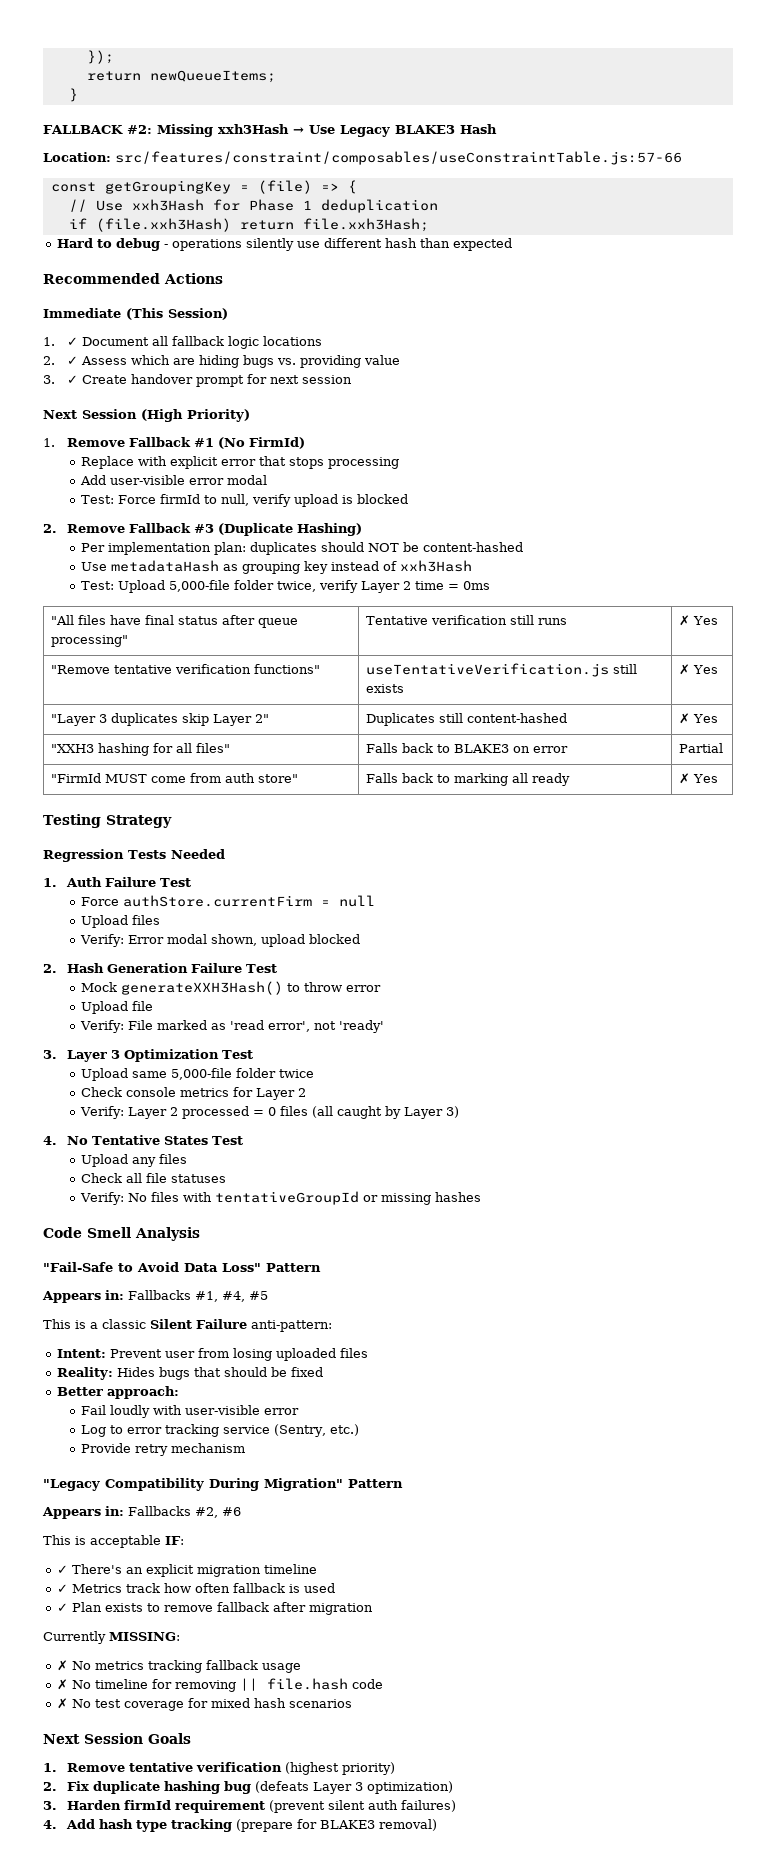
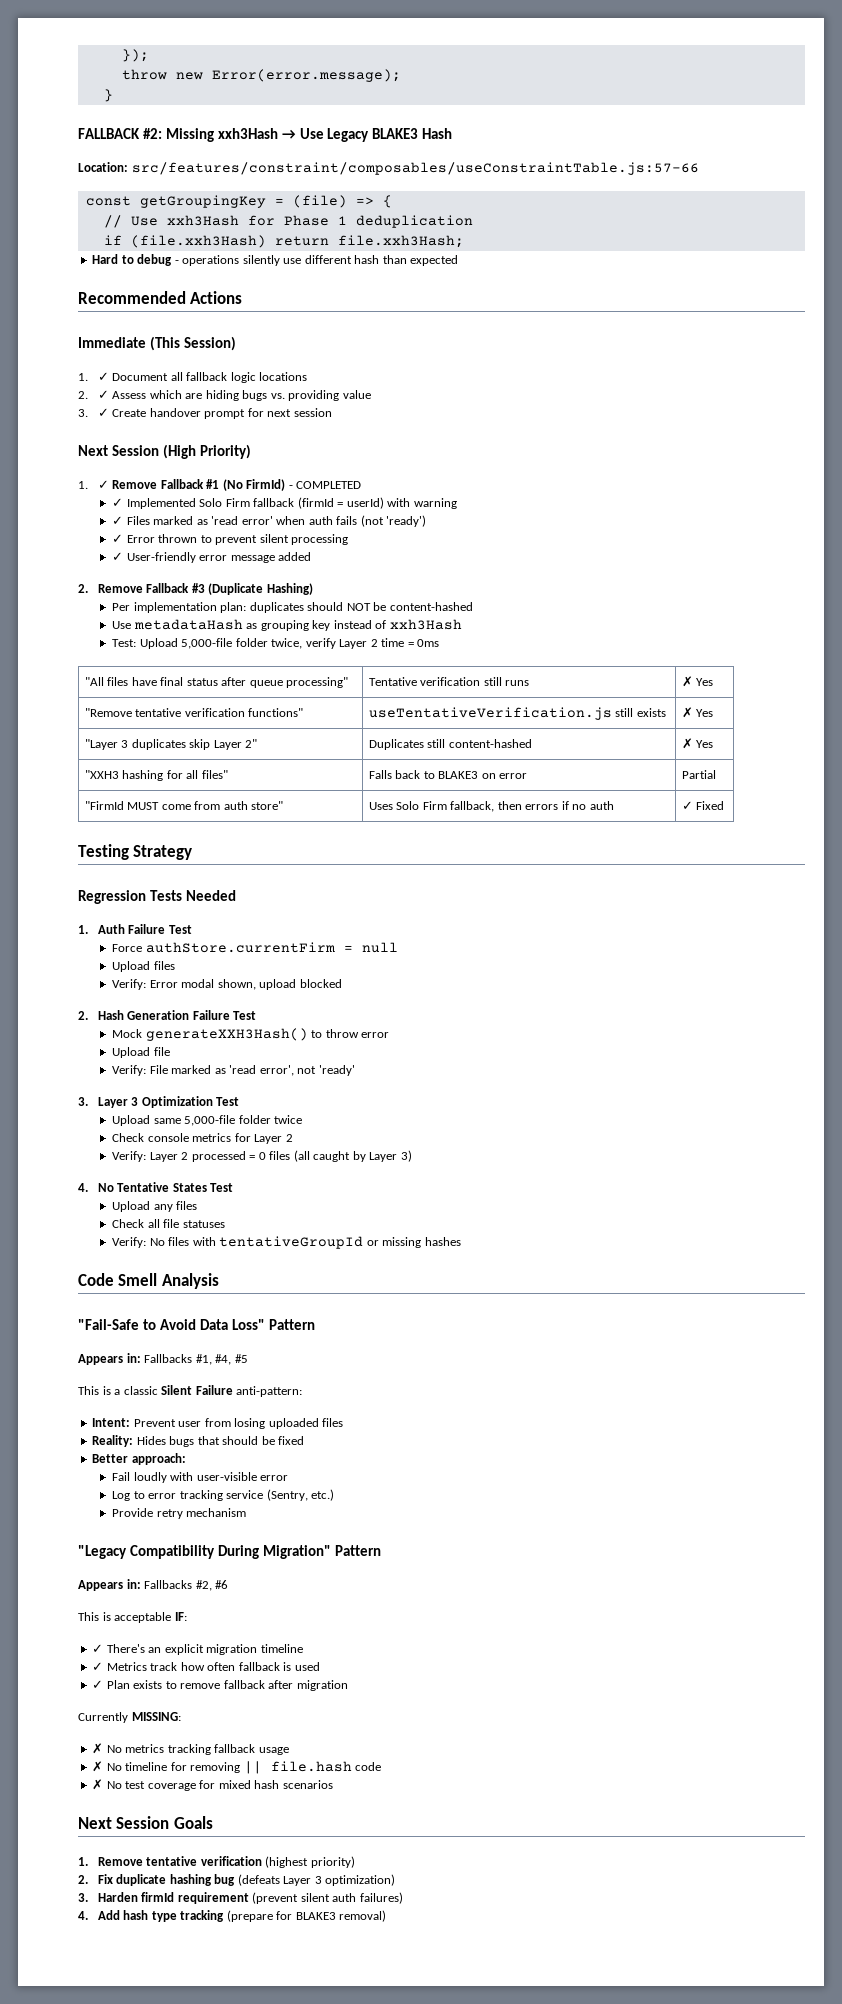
- return newQueueItems;
+ throw new Error(error.message);
- 1. Remove Fallback #1 (No FirmId)
- Replace with explicit error that stops processing
- Add user-visible error modal
- Test: Force firmId to null, verify upload is blocked
+ 1. ✓ Remove Fallback #1 (No FirmId) - COMPLETED
+ ✓ Implemented Solo Firm fallback (firmId = userId) with warning
+ ✓ Files marked as 'read error' when auth fails (not 'ready')
+ ✓ Error thrown to prevent silent processing
+ ✓ User-friendly error message added
- "FirmId MUST come from auth store" | Falls back to marking all ready | ✗ Yes
+ "FirmId MUST come from auth store" | Uses Solo Firm fallback, then errors if no auth | ✓ Fixed

